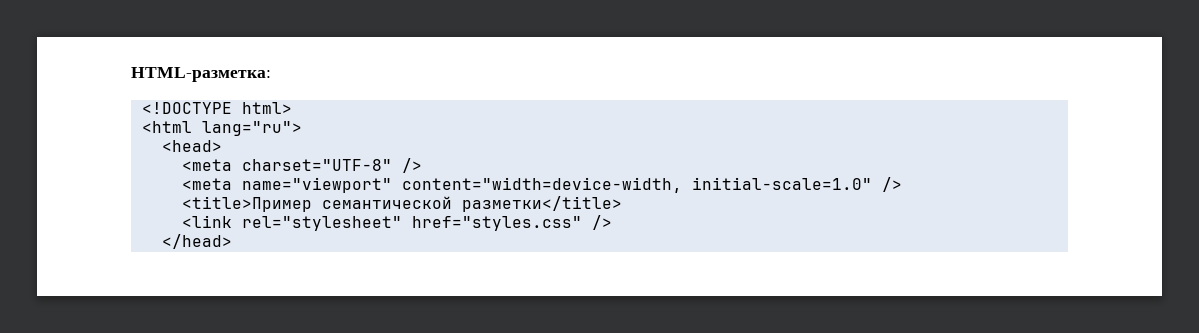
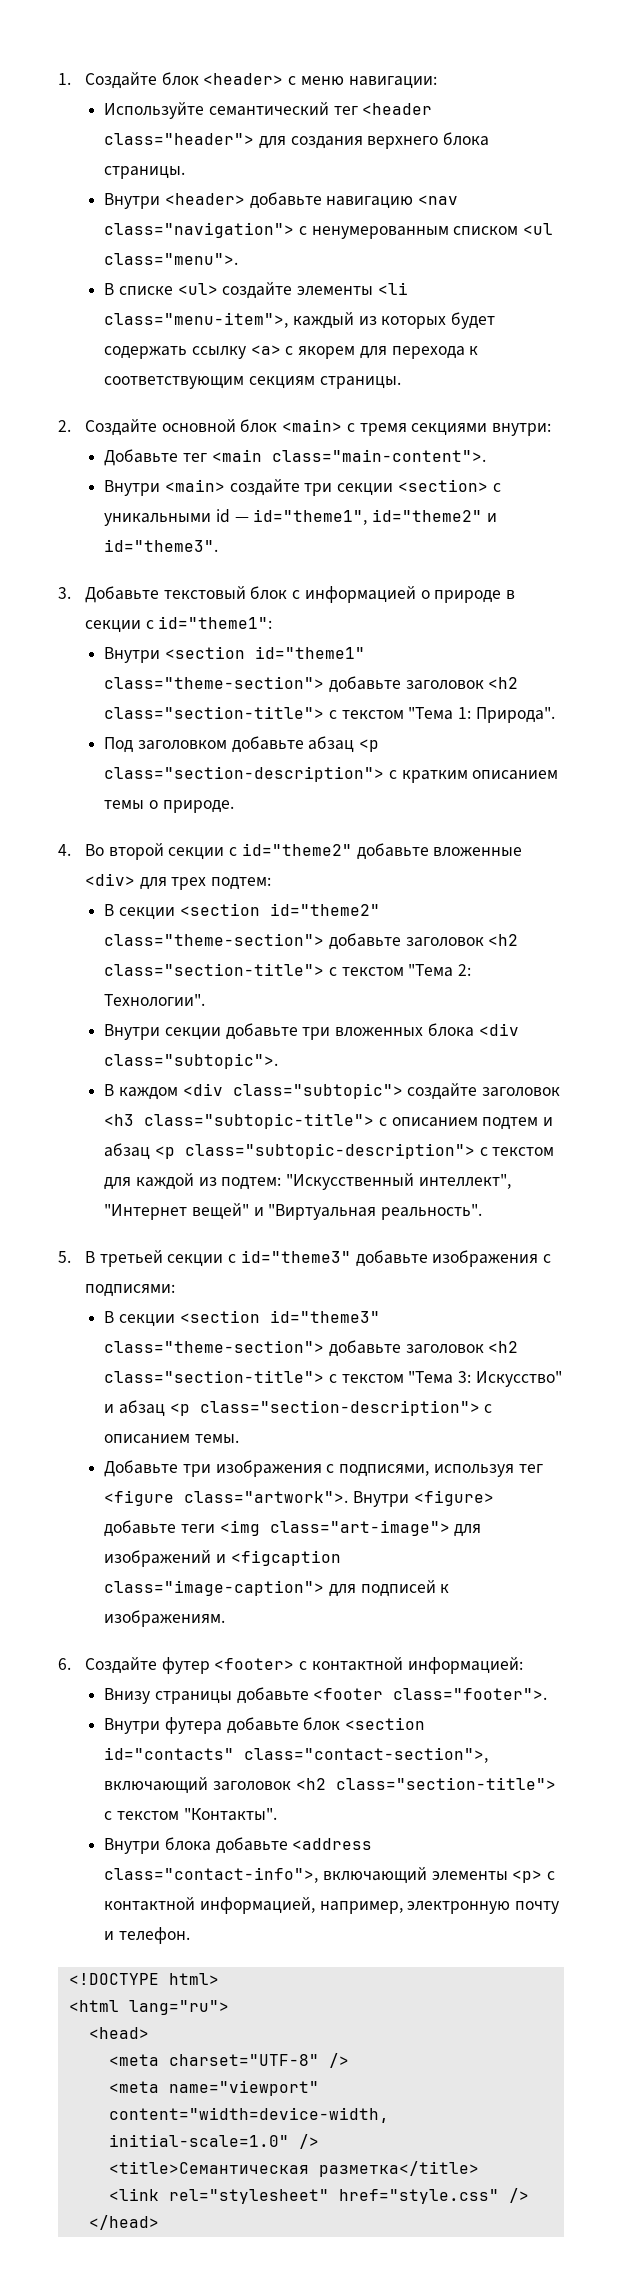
- HTML-разметка:
+ 1. Создайте блок <header> с меню навигации:
+ Используйте семантический тег <header class="header"> для создания верхнего блока страницы.
+ Внутри <header> добавьте навигацию <nav class="navigation"> с ненумерованным списком <ul class="menu">.
+ В списке <ul> создайте элементы <li class="menu-item">, каждый из которых будет содержать ссылку <a> с якорем для перехода к соответствующим секциям страницы.
+ 2. Создайте основной блок <main> с тремя секциями внутри:
+ Добавьте тег <main class="main-content">.
+ Внутри <main> создайте три секции <section> с уникальными id — id="theme1", id="theme2" и id="theme3".
+ 3. Добавьте текстовый блок с информацией о природе в секции с id="theme1":
+ Внутри <section id="theme1" class="theme-section"> добавьте заголовок <h2 class="section-title"> с текстом "Тема 1: Природа".
+ Под заголовком добавьте абзац <p class="section-description"> с кратким описанием темы о природе.
+ 4. Во второй секции с id="theme2" добавьте вложенные <div> для трех подтем:
+ В секции <section id="theme2" class="theme-section"> добавьте заголовок <h2 class="section-title"> с текстом "Тема 2: Технологии".
+ Внутри секции добавьте три вложенных блока <div class="subtopic">.
+ В каждом <div class="subtopic"> создайте заголовок <h3 class="subtopic-title"> с описанием подтем и абзац <p class="subtopic-description"> с текстом для каждой из подтем: "Искусственный интеллект", "Интернет вещей" и "Виртуальная реальность".
+ 5. В третьей секции с id="theme3" добавьте изображения с подписями:
+ В секции <section id="theme3" class="theme-section"> добавьте заголовок <h2 class="section-title"> с текстом "Тема 3: Искусство" и абзац <p class="section-description"> с описанием темы.
+ Добавьте три изображения с подписями, используя тег <figure class="artwork">. Внутри <figure> добавьте теги <img class="art-image"> для изображений и <figcaption class="image-caption"> для подписей к изображениям.
+ 6. Создайте футер <footer> с контактной информацией:
+ Внизу страницы добавьте <footer class="footer">.
+ Внутри футера добавьте блок <section id="contacts" class="contact-section">, включающий заголовок <h2 class="section-title"> с текстом "Контакты".
+ Внутри блока добавьте <address class="contact-info">, включающий элементы <p> с контактной информацией, например, электронную почту и телефон.
- <title>Пример семантической разметки</title>
+ <title>Семантическая разметка</title>
- <link rel="stylesheet" href="styles.css" />
+ <link rel="stylesheet" href="style.css" />

